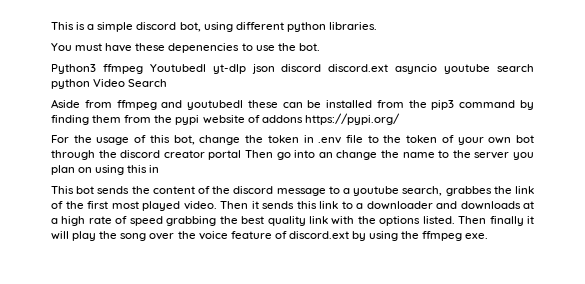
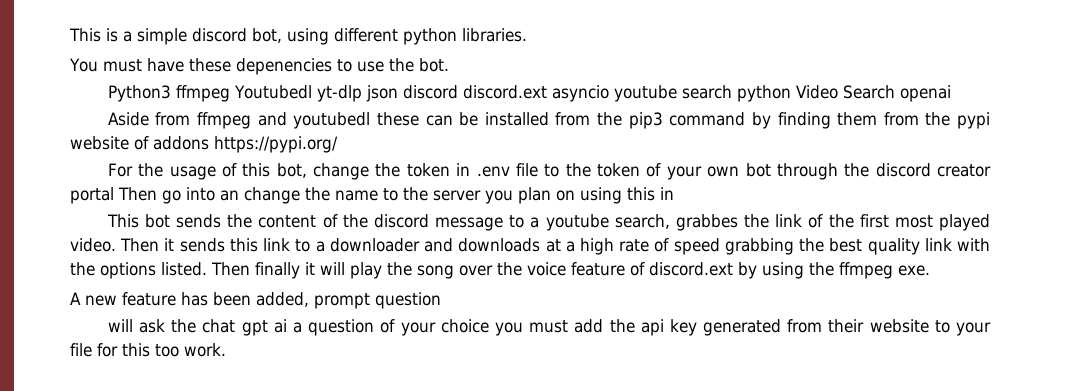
- Python3 ffmpeg Youtubedl yt-dlp json discord discord.ext asyncio youtube search python Video Search
+ Python3 ffmpeg Youtubedl yt-dlp json discord discord.ext asyncio youtube search python Video Search openai
+ A new feature has been added, prompt question
+ will ask the chat gpt ai a question of your choice you must add the api key generated from their website to your file for this too work.

